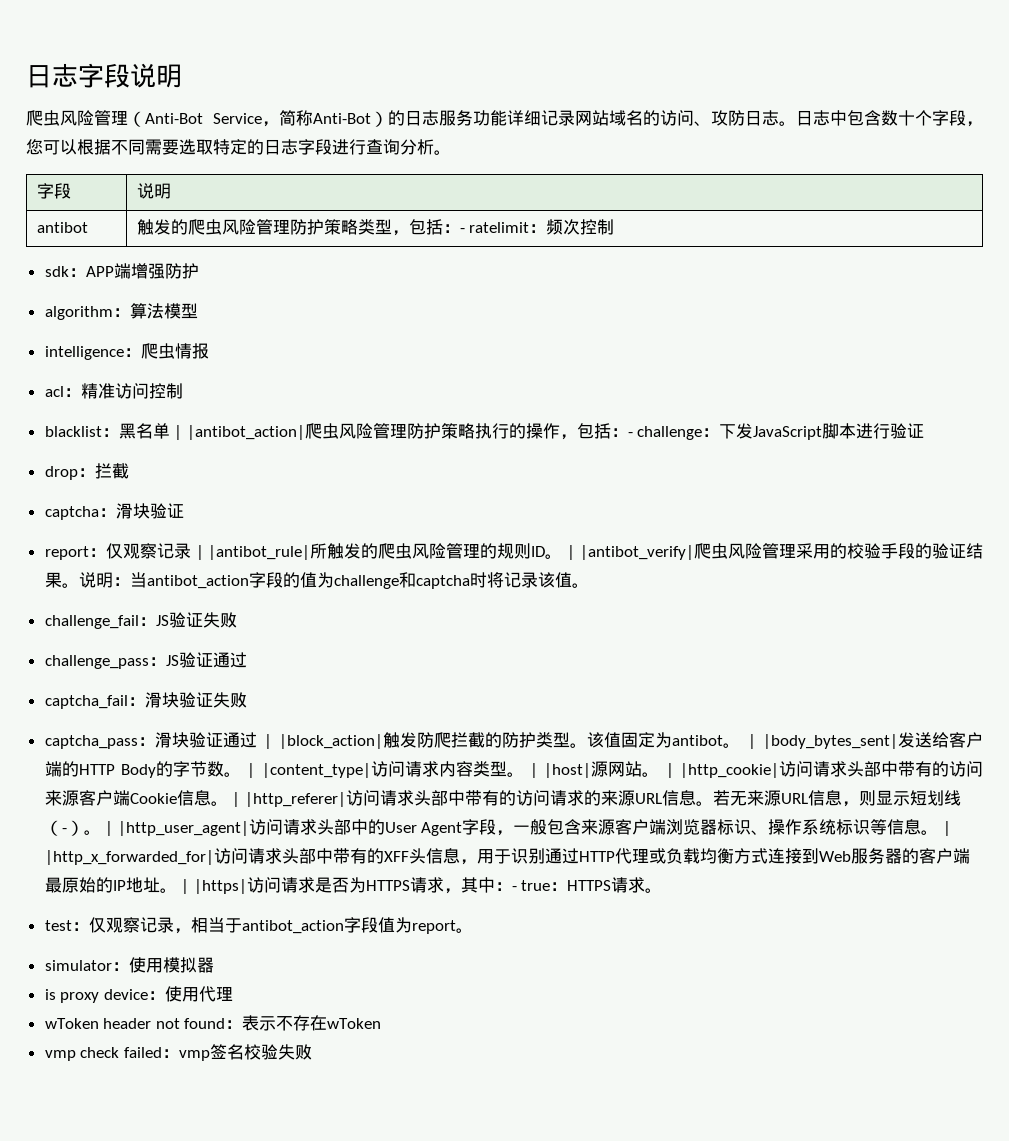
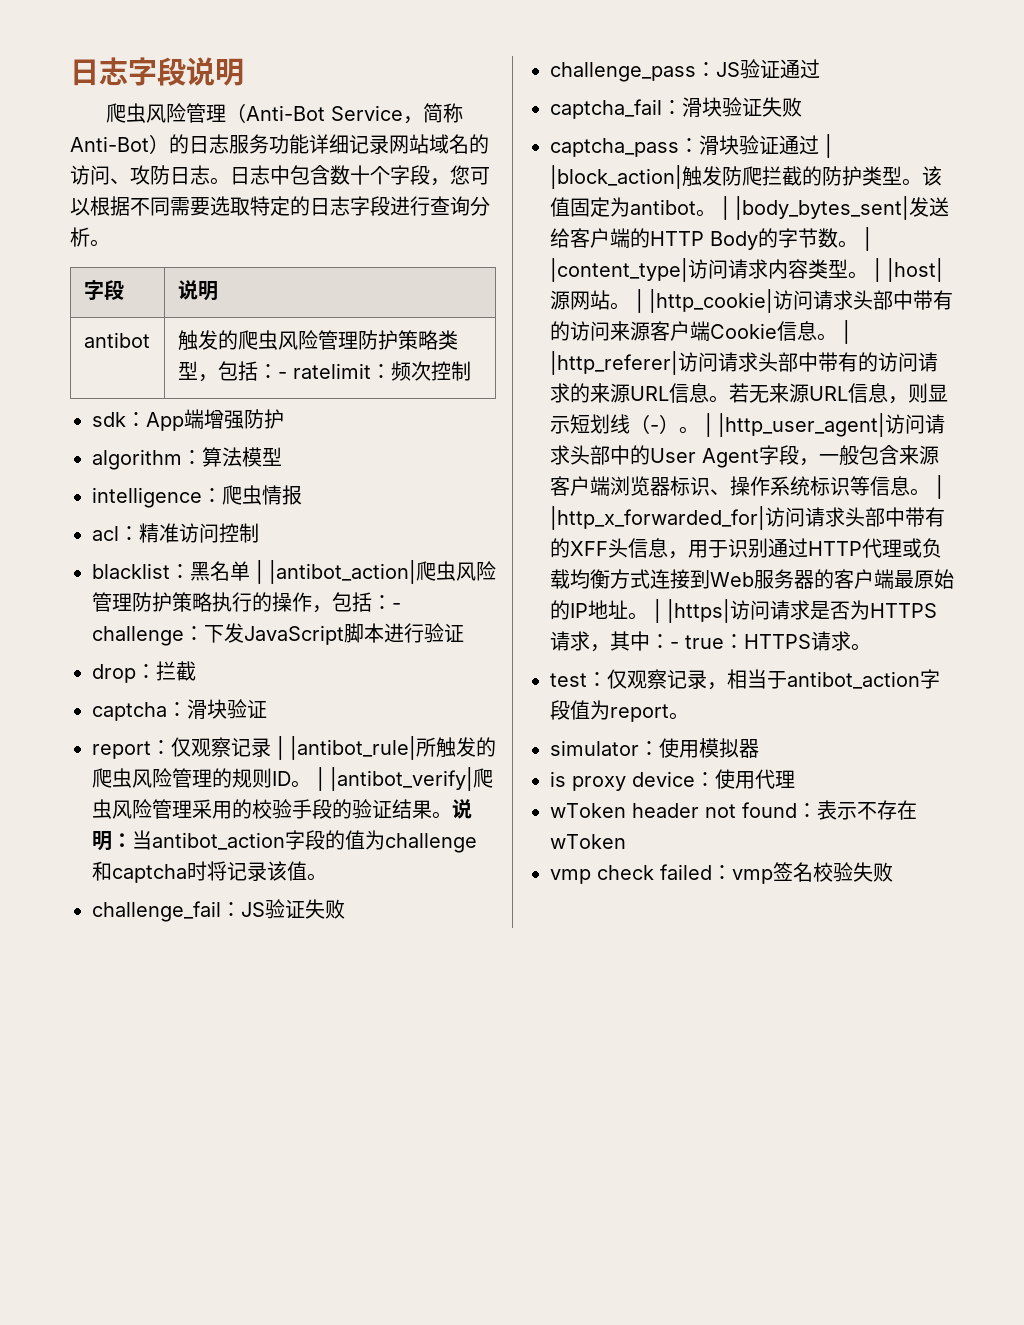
- sdk：APP端增强防护
+ sdk：App端增强防护

